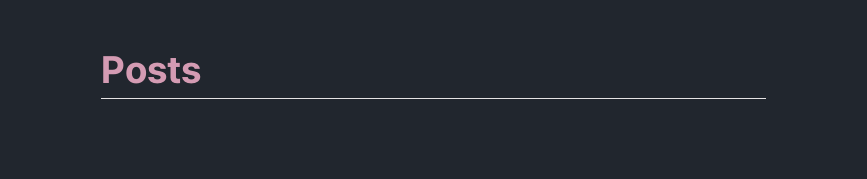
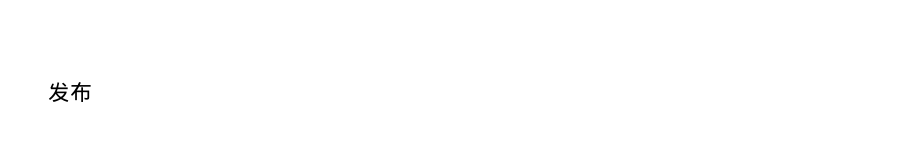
- Posts
+ 发布

